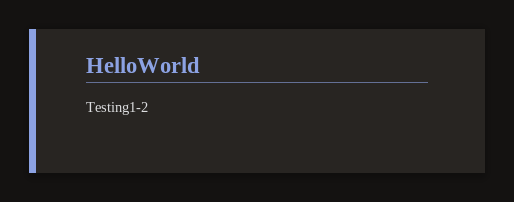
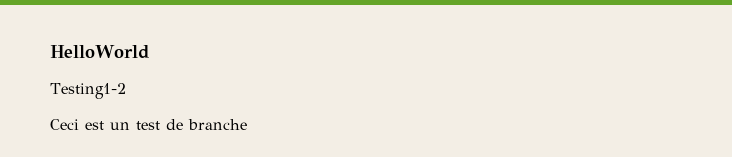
+ Ceci est un test de branche

